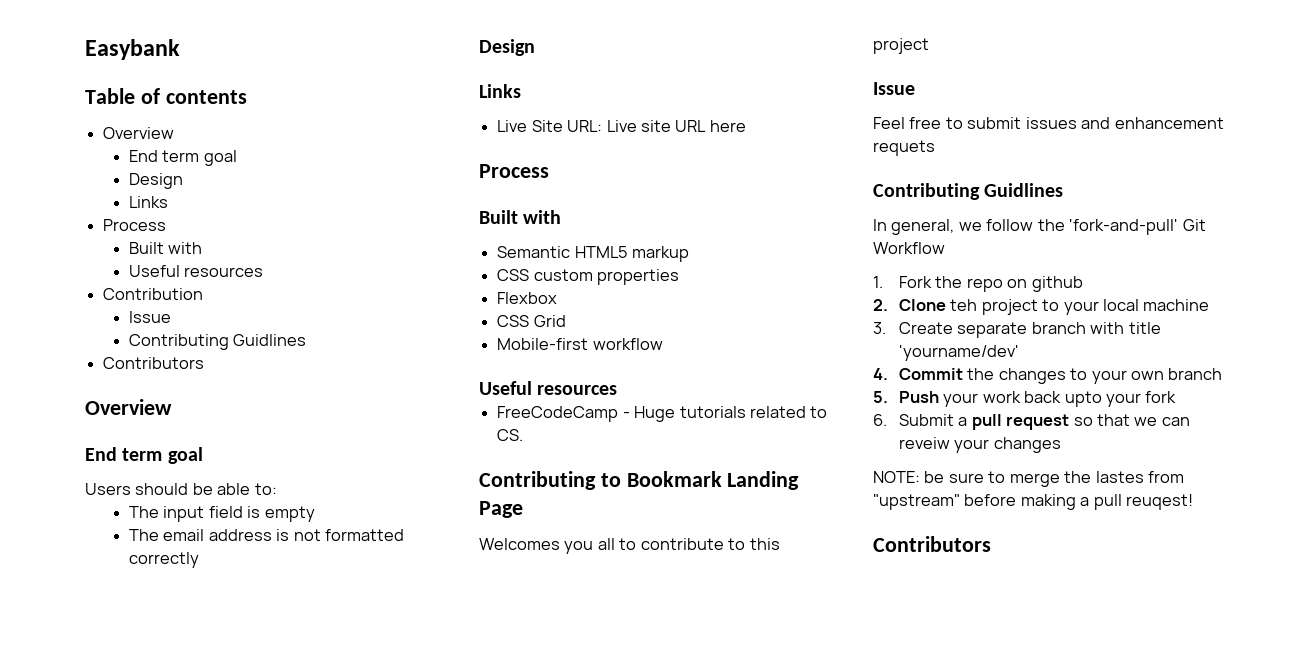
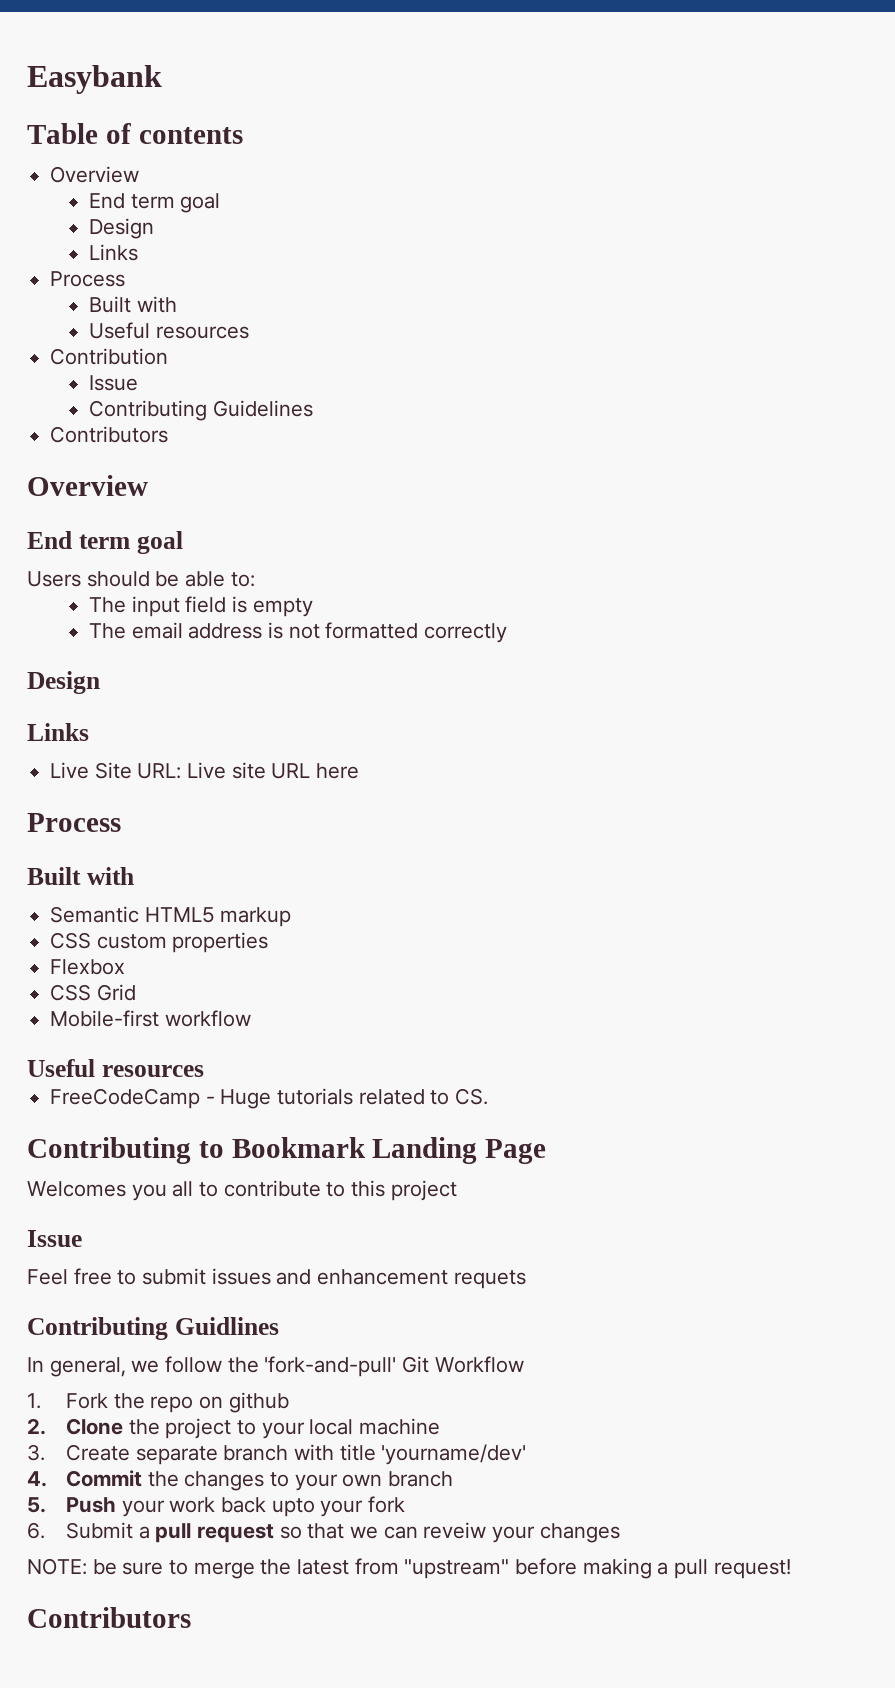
  Contribution
  Issue
- Contributing Guidlines
+ Contributing Guidelines
- 2. Clone teh project to your local machine
+ 2. Clone the project to your local machine
- NOTE: be sure to merge the lastes from "upstream" before making a pull reuqest!
+ NOTE: be sure to merge the latest from "upstream" before making a pull request!

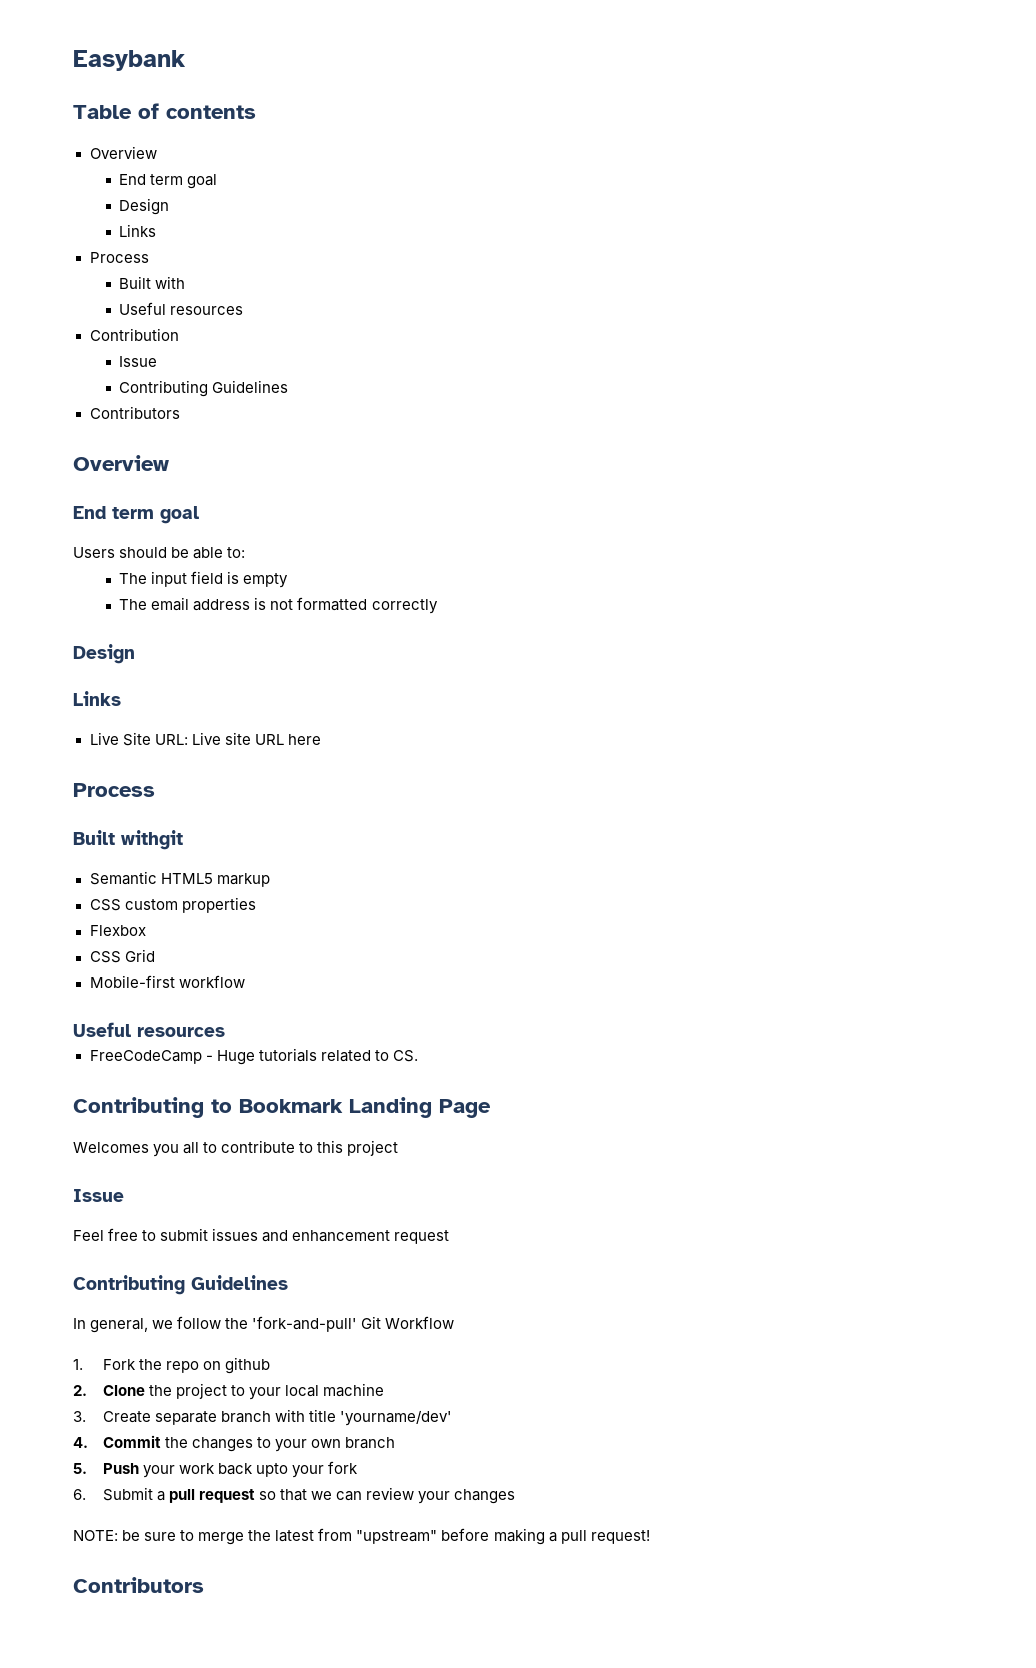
  Live Site URL: Live site URL here
  Process
- Built with
+ Built withgit
- Feel free to submit issues and enhancement requets
- Contributing Guidlines
+ Feel free to submit issues and enhancement request
+ Contributing Guidelines
- 6. Submit a pull request so that we can reveiw your changes
+ 6. Submit a pull request so that we can review your changes

